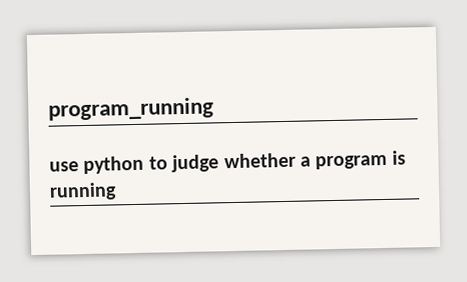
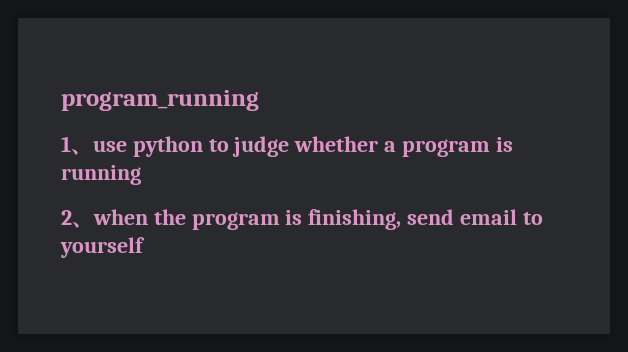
- use python to judge whether a program is running
+ 1、use python to judge whether a program is running
+ 2、when the program is finishing, send email to yourself

